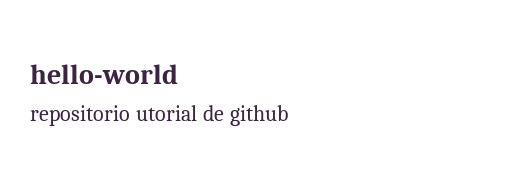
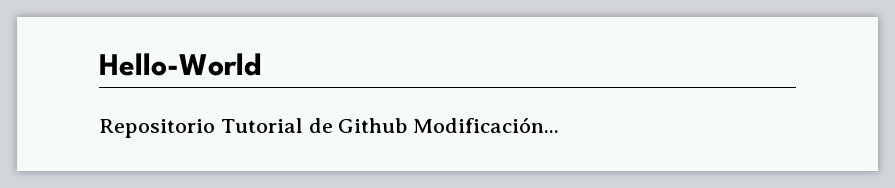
- hello-world
- repositorio utorial de github
+ Hello-World
+ Repositorio Tutorial de Github Modificación...

